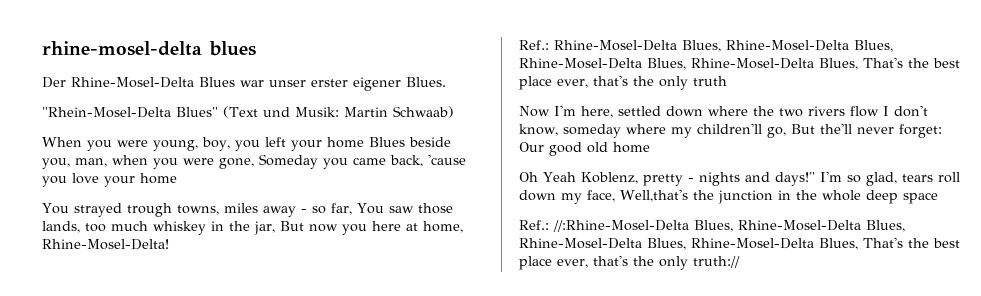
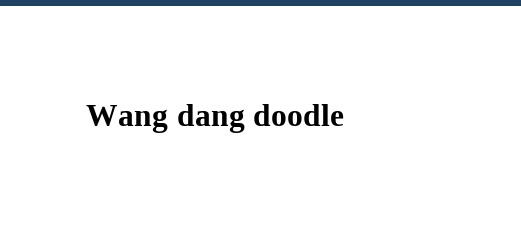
- rhine-mosel-delta blues
- Der Rhine-Mosel-Delta Blues war unser erster eigener Blues.
- "Rhein-Mosel-Delta Blues" (Text und Musik: Martin Schwaab)
- When you were young, boy, you left your home Blues beside you, man, when you were gone, Someday you came back, 'cause you love your home
- You strayed trough towns, miles away - so far, You saw those lands, too much whiskey in the jar, But now you here at home, Rhine-Mosel-Delta!
- Ref.: Rhine-Mosel-Delta Blues, Rhine-Mosel-Delta Blues, Rhine-Mosel-Delta Blues, Rhine-Mosel-Delta Blues, That's the best place ever, that's the only truth
- Now I'm here, settled down where the two rivers flow I don't know, someday where my children'll go, But the'll never forget: Our good old home
- Oh Yeah Koblenz, pretty - nights and days!" I'm so glad, tears roll down my face, Well,that's the junction in the whole deep space
- Ref.: //:Rhine-Mosel-Delta Blues, Rhine-Mosel-Delta Blues, Rhine-Mosel-Delta Blues, Rhine-Mosel-Delta Blues, That's the best place ever, that's the only truth://
+ Wang dang doodle

